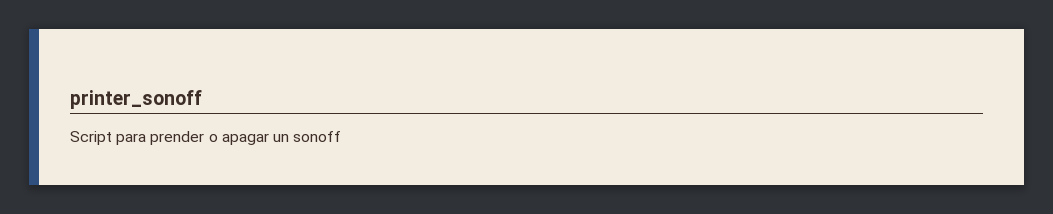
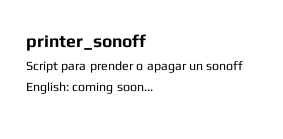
+ English: coming soon...

